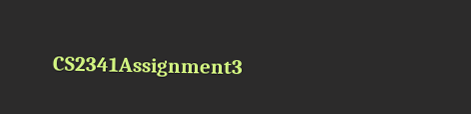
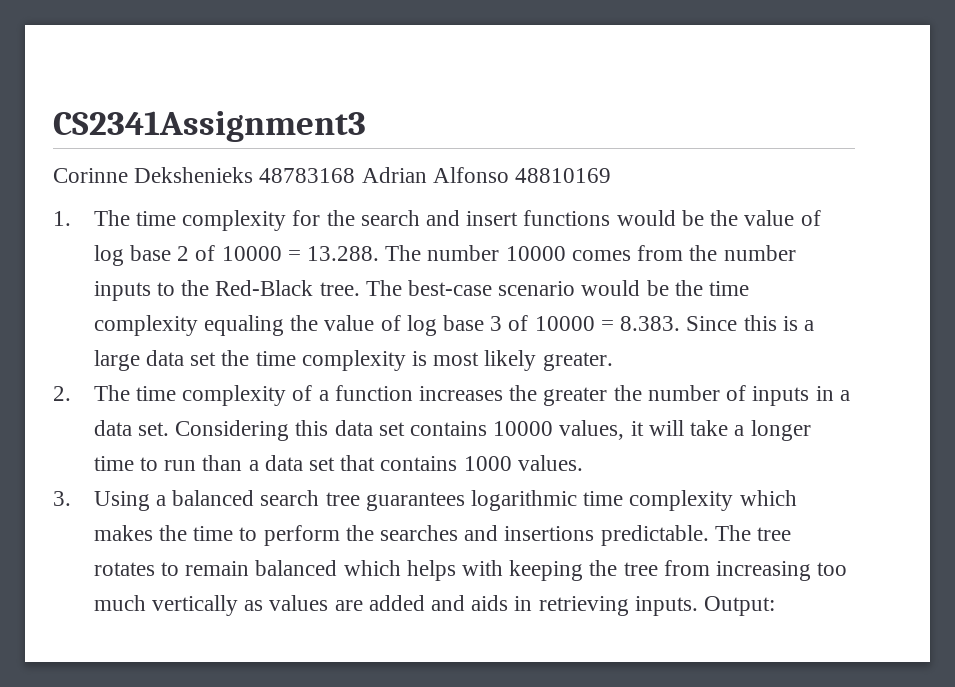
+ Corinne Dekshenieks 48783168 Adrian Alfonso 48810169
+ 1. The time complexity for the search and insert functions would be the value of log base 2 of 10000 = 13.288. The number 10000 comes from the number inputs to the Red-Black tree. The best-case scenario would be the time complexity equaling the value of log base 3 of 10000 = 8.383. Since this is a large data set the time complexity is most likely greater.
+ 2. The time complexity of a function increases the greater the number of inputs in a data set. Considering this data set contains 10000 values, it will take a longer time to run than a data set that contains 1000 values.
+ 3. Using a balanced search tree guarantees logarithmic time complexity which makes the time to perform the searches and insertions predictable. The tree rotates to remain balanced which helps with keeping the tree from increasing too much vertically as values are added and aids in retrieving inputs. Output:

